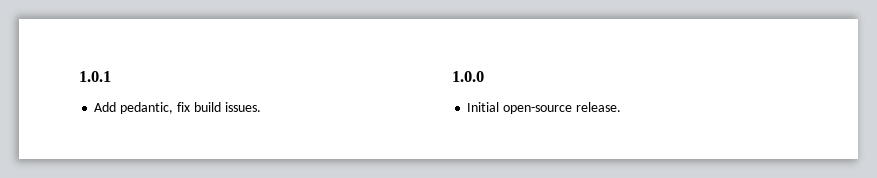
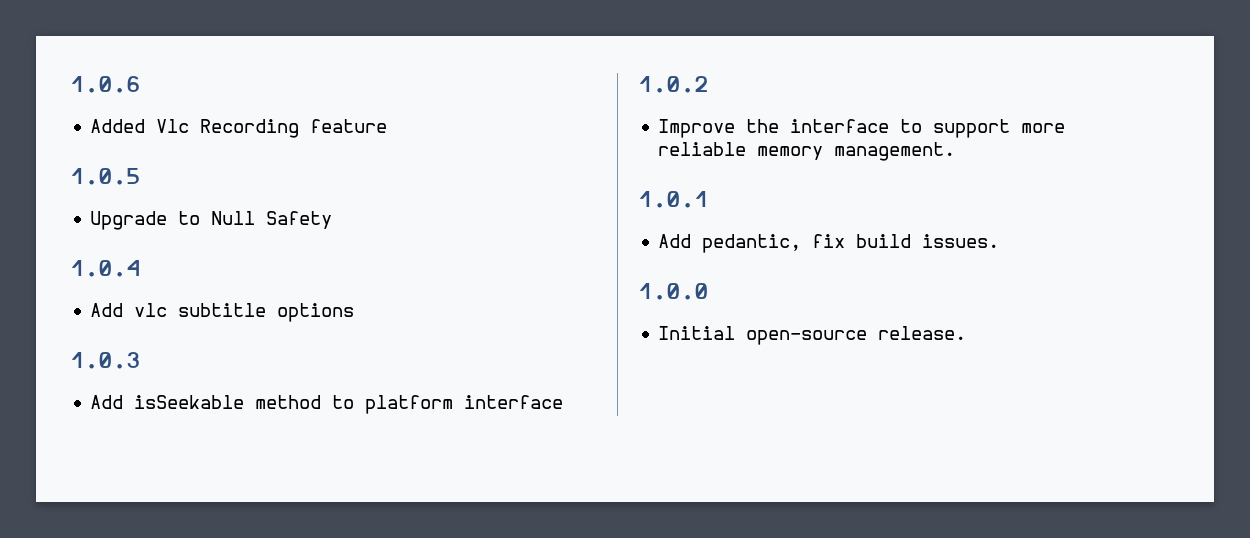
+ 1.0.6
+ Added Vlc Recording feature
+ 1.0.5
+ Upgrade to Null Safety
+ 1.0.4
+ Add vlc subtitle options
+ 1.0.3
+ Add isSeekable method to platform interface
+ 1.0.2
+ Improve the interface to support more reliable memory management.

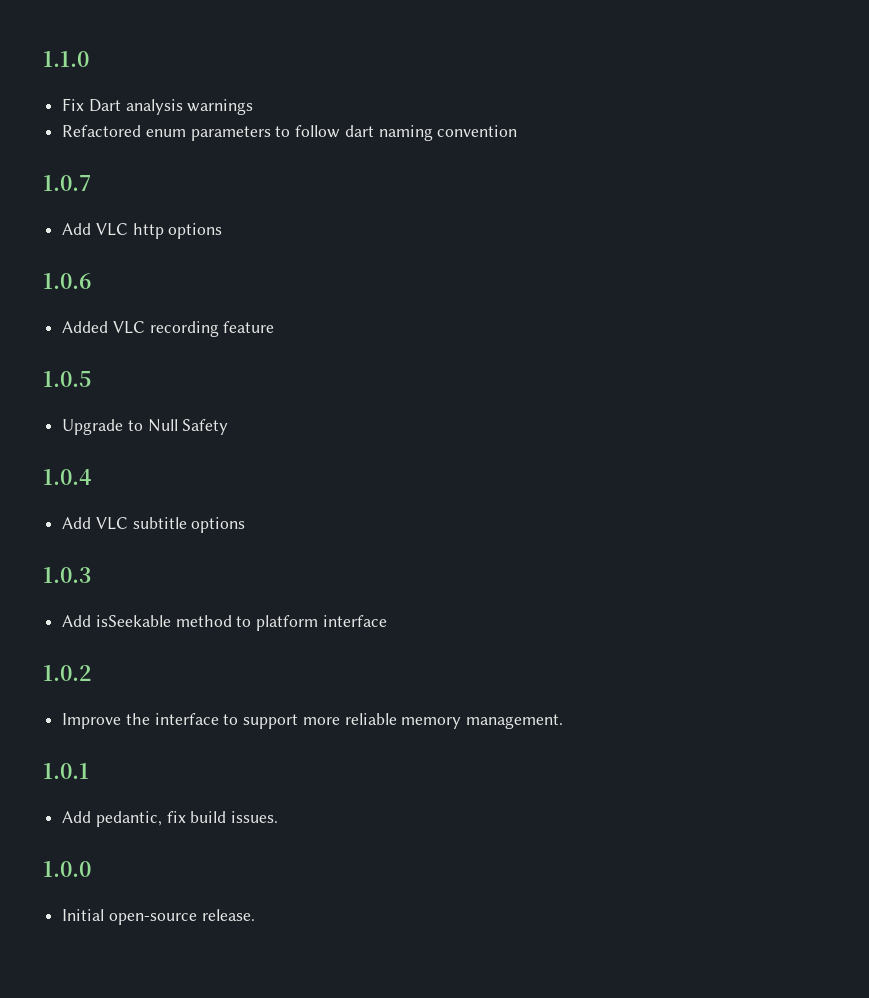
+ 1.1.0
+ Fix Dart analysis warnings
+ Refactored enum parameters to follow dart naming convention
+ 1.0.7
+ Add VLC http options
- Added Vlc Recording feature
+ Added VLC recording feature
- Add vlc subtitle options
+ Add VLC subtitle options

